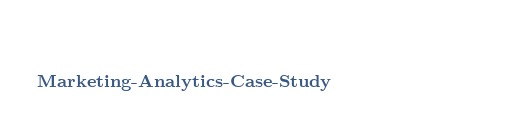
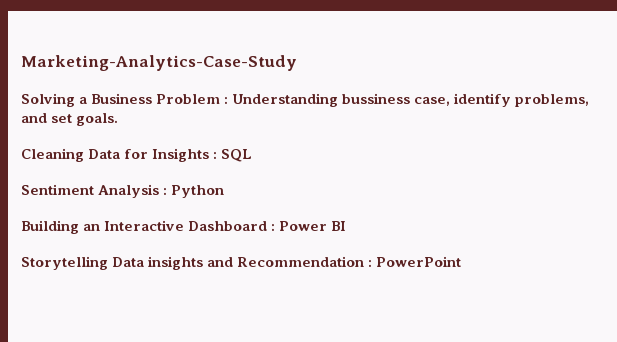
+ Solving a Business Problem : Understanding bussiness case, identify problems, and set goals.
+ Cleaning Data for Insights : SQL
+ Sentiment Analysis : Python
+ Building an Interactive Dashboard : Power BI
+ Storytelling Data insights and Recommendation : PowerPoint

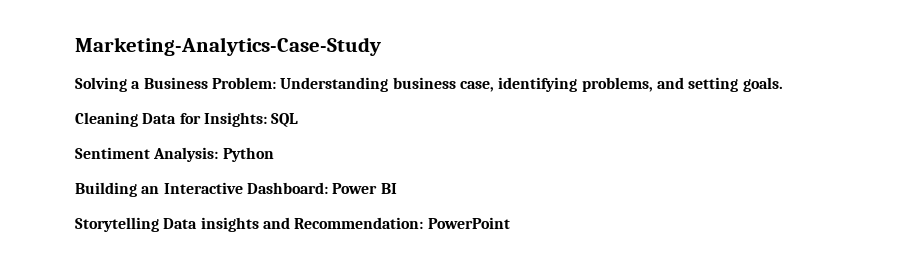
- Solving a Business Problem : Understanding bussiness case, identify problems, and set goals.
+ Solving a Business Problem: Understanding business case, identifying problems, and setting goals.
- Cleaning Data for Insights : SQL
+ Cleaning Data for Insights: SQL
- Sentiment Analysis : Python
+ Sentiment Analysis: Python
- Building an Interactive Dashboard : Power BI
+ Building an Interactive Dashboard: Power BI
- Storytelling Data insights and Recommendation : PowerPoint
+ Storytelling Data insights and Recommendation: PowerPoint

